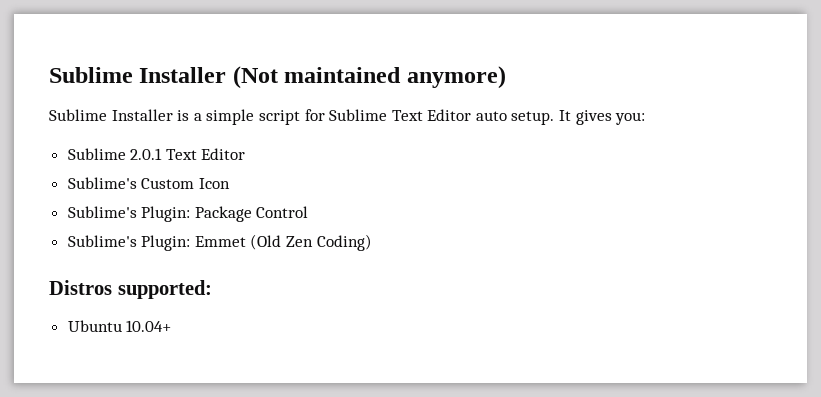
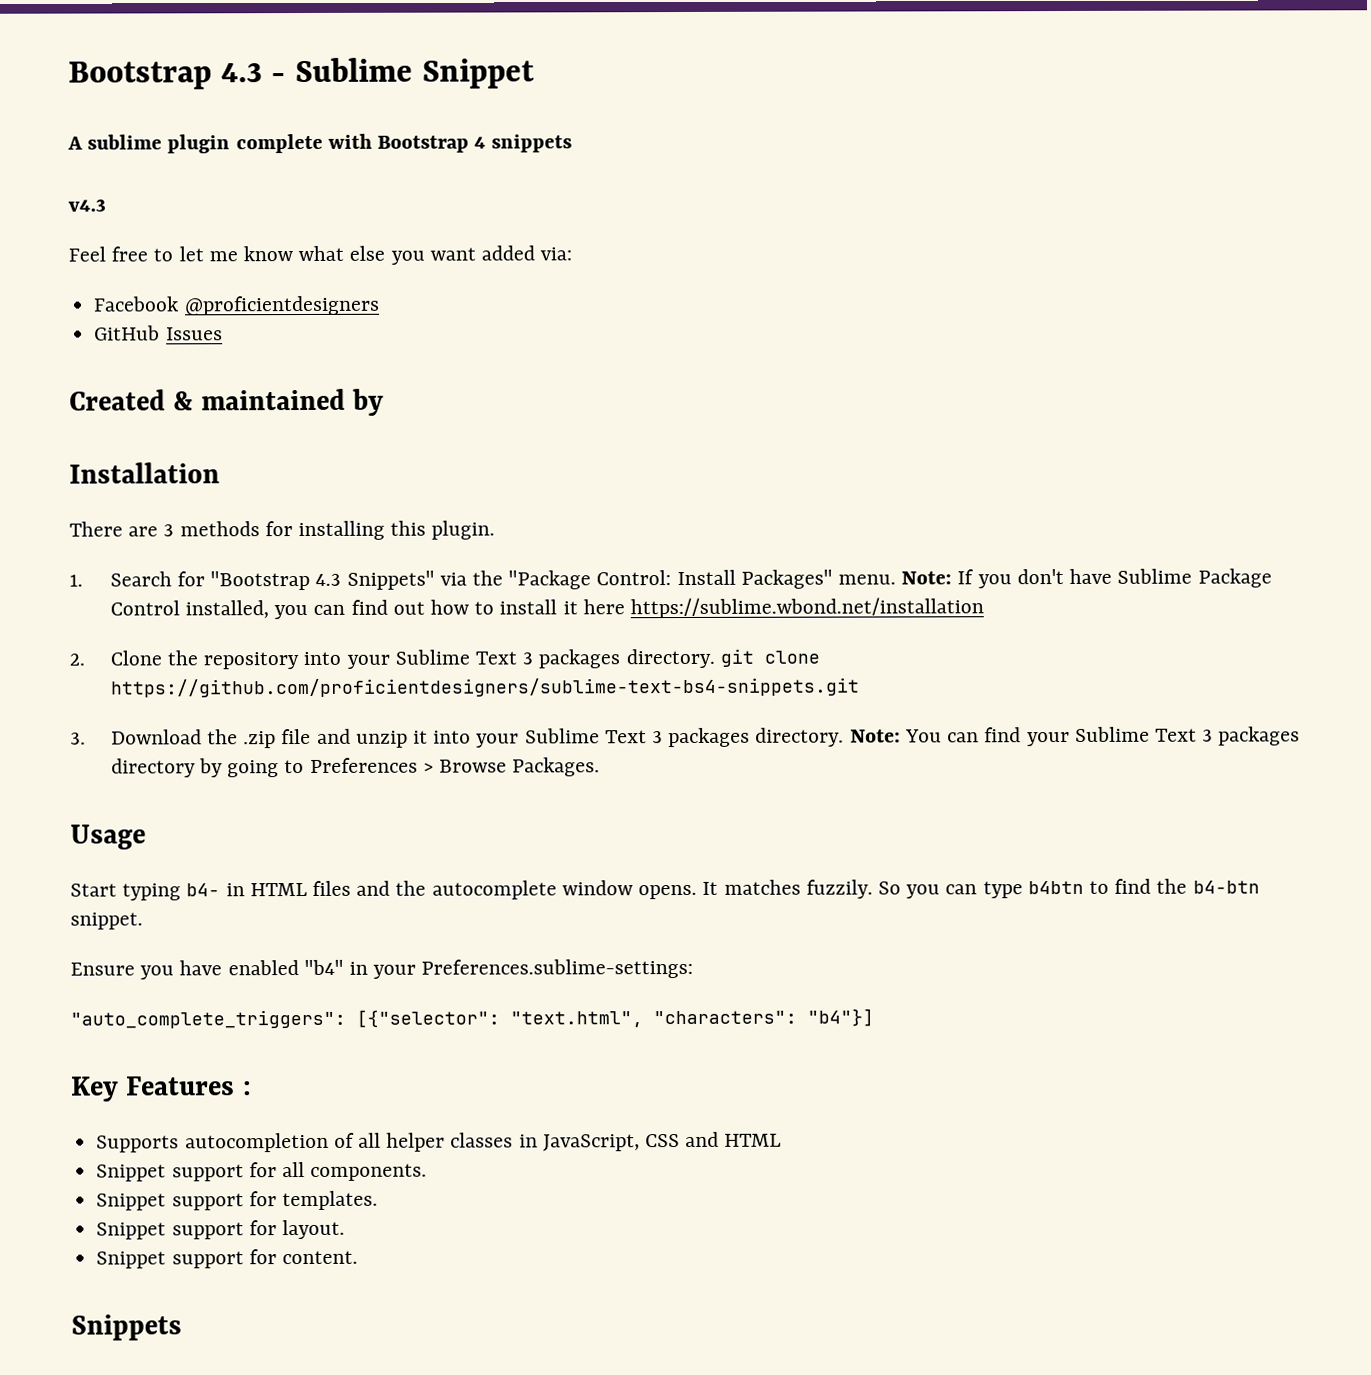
- Sublime Installer (Not maintained anymore)
- Sublime Installer is a simple script for Sublime Text Editor auto setup. It gives you:
- Sublime 2.0.1 Text Editor
- Sublime's Custom Icon
- Sublime's Plugin: Package Control
- Sublime's Plugin: Emmet (Old Zen Coding)
- Distros supported:
- Ubuntu 10.04+
+ Bootstrap 4.3 - Sublime Snippet
+ A sublime plugin complete with Bootstrap 4 snippets
+ v4.3
+ Feel free to let me know what else you want added via:
+ Facebook @proficientdesigners
+ GitHub Issues
+ Created & maintained by
+ Installation
+ There are 3 methods for installing this plugin.
+ 1. Search for "Bootstrap 4.3 Snippets" via the "Package Control: Install Packages" menu. Note: If you don't have Sublime Package Control installed, you can find out how to install it here https://sublime.wbond.net/installation
+ 2. Clone the repository into your Sublime Text 3 packages directory. git clone https://github.com/proficientdesigners/sublime-text-bs4-snippets.git
+ 3. Download the .zip file and unzip it into your Sublime Text 3 packages directory. Note: You can find your Sublime Text 3 packages directory by going to Preferences > Browse Packages.
+ Usage
+ Start typing b4- in HTML files and the autocomplete window opens. It matches fuzzily. So you can type b4btn to find the b4-btn snippet.
+ Ensure you have enabled "b4" in your Preferences.sublime-settings:
+ "auto_complete_triggers": [{"selector": "text.html", "characters": "b4"}]
+ Key Features :
+ Supports autocompletion of all helper classes in JavaScript, CSS and HTML
+ Snippet support for all components.
+ Snippet support for templates.
+ Snippet support for layout.
+ Snippet support for content.
+ Snippets

